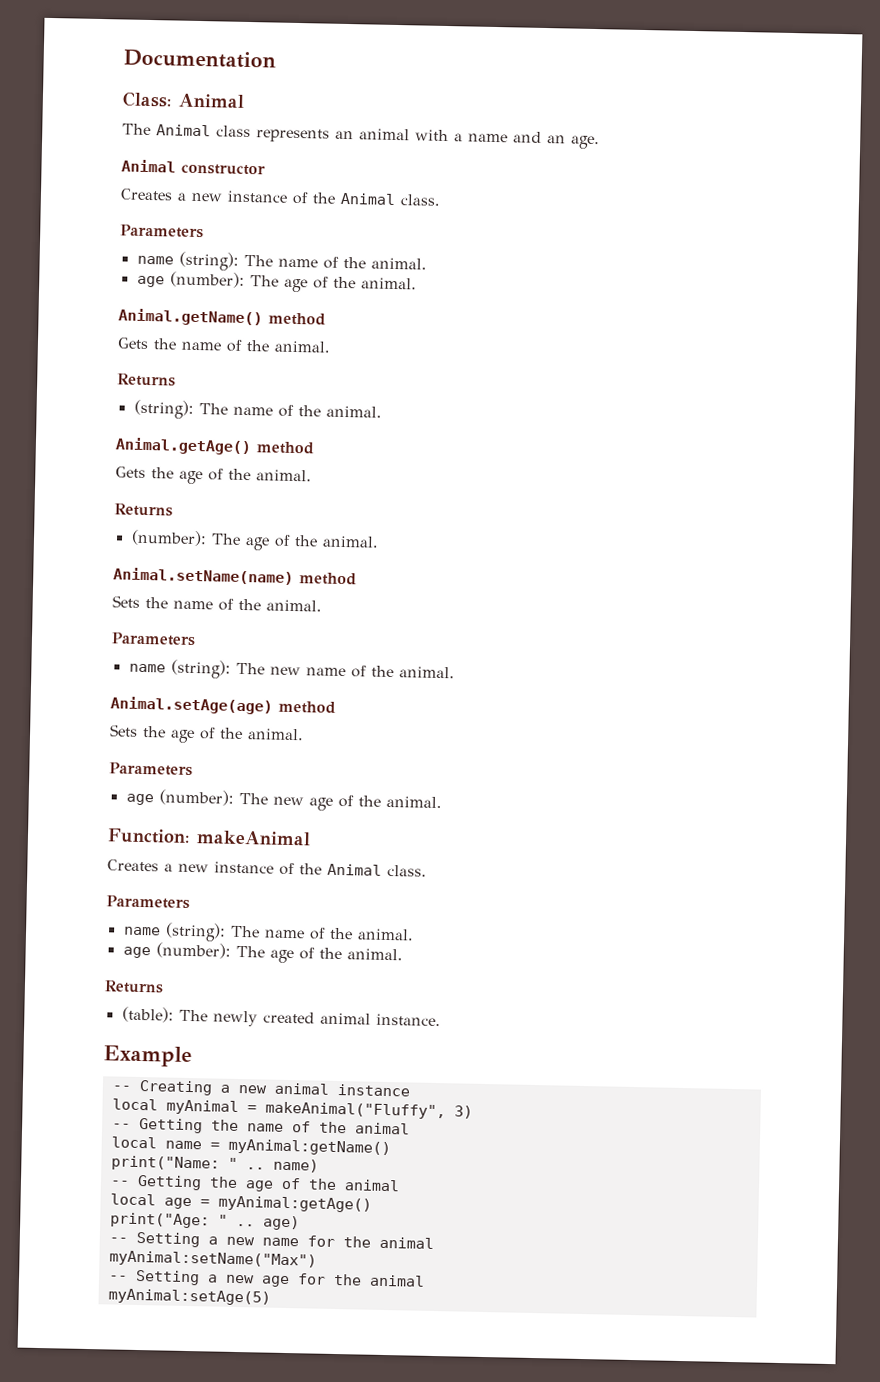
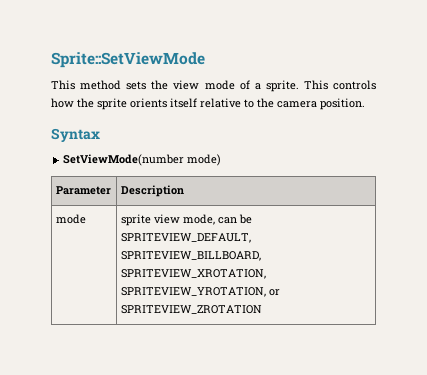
- Documentation
- Class: Animal
- The Animal class represents an animal with a name and an age.
- Animal constructor
- Creates a new instance of the Animal class.
- Parameters
- name (string): The name of the animal.
- age (number): The age of the animal.
- Animal.getName() method
- Gets the name of the animal.
- Returns
- (string): The name of the animal.
- Animal.getAge() method
- Gets the age of the animal.
- Returns
- (number): The age of the animal.
- Animal.setName(name) method
- Sets the name of the animal.
- Parameters
- name (string): The new name of the animal.
- Animal.setAge(age) method
- Sets the age of the animal.
- Parameters
- age (number): The new age of the animal.
- Function: makeAnimal
- Creates a new instance of the Animal class.
- Parameters
- name (string): The name of the animal.
- age (number): The age of the animal.
- Returns
- (table): The newly created animal instance.
- Example
- -- Creating a new animal instance
- local myAnimal = makeAnimal("Fluffy", 3)
- -- Getting the name of the animal
- local name = myAnimal:getName()
- print("Name: " .. name)
- -- Getting the age of the animal
- local age = myAnimal:getAge()
- print("Age: " .. age)
- -- Setting a new name for the animal
- myAnimal:setName("Max")
- -- Setting a new age for the animal
- myAnimal:setAge(5)
+ Sprite::SetViewMode
+ This method sets the view mode of a sprite. This controls how the sprite orients itself relative to the camera position.
+ Syntax
+ SetViewMode(number mode)
+ Parameter | Description
+ mode | sprite view mode, can be SPRITEVIEW_DEFAULT, SPRITEVIEW_BILLBOARD, SPRITEVIEW_XROTATION, SPRITEVIEW_YROTATION, or SPRITEVIEW_ZROTATION

